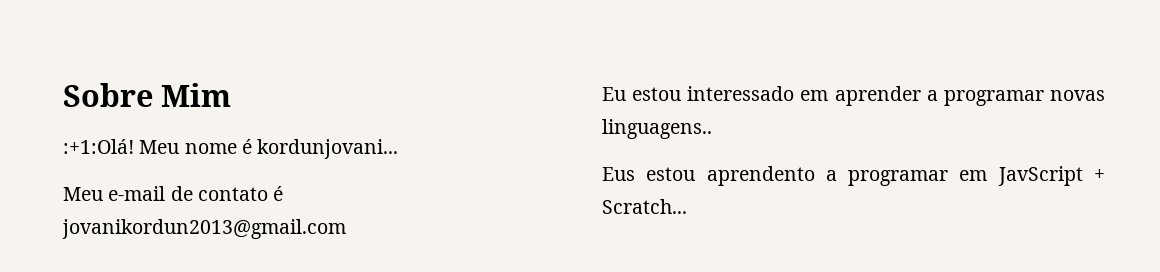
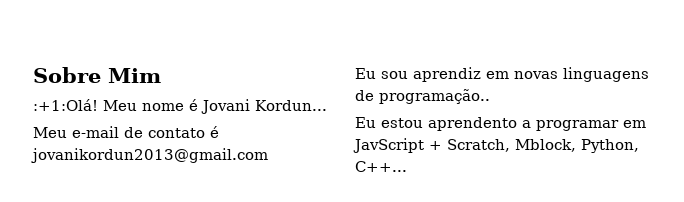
- Meu nome é kordunjovani...
+ Meu nome é Jovani Kordun...
- Eu estou interessado em aprender a programar novas linguagens..
- Eus estou aprendento a programar em JavScript + Scratch...
+ Eu sou aprendiz em novas linguagens de programação..
+ Eu estou aprendento a programar em JavScript + Scratch, Mblock, Python, C++...

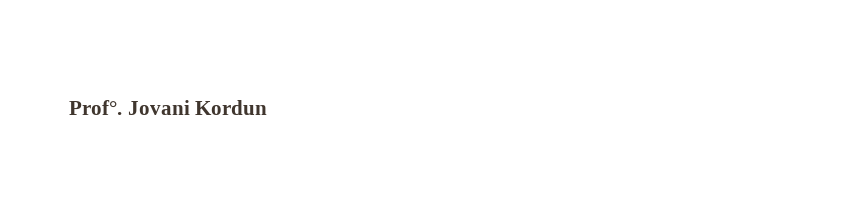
- Sobre Mim
- :+1:Olá! Meu nome é Jovani Kordun...
- Meu e-mail de contato é jovanikordun2013@gmail.com
- Eu sou aprendiz em novas linguagens de programação..
- Eu estou aprendento a programar em JavScript + Scratch, Mblock, Python, C++...
+ Prof°. Jovani Kordun

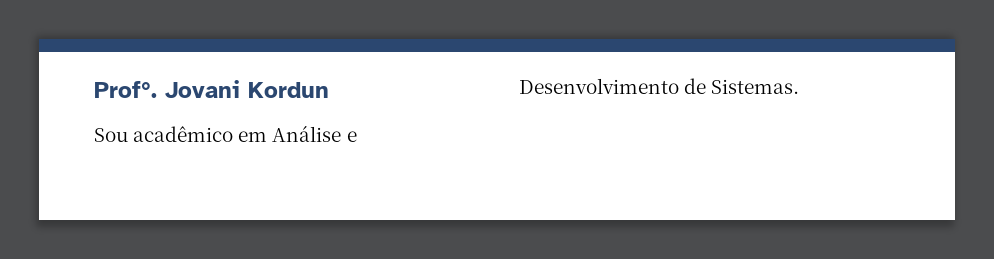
+ Sou acadêmico em Análise e Desenvolvimento de Sistemas.

